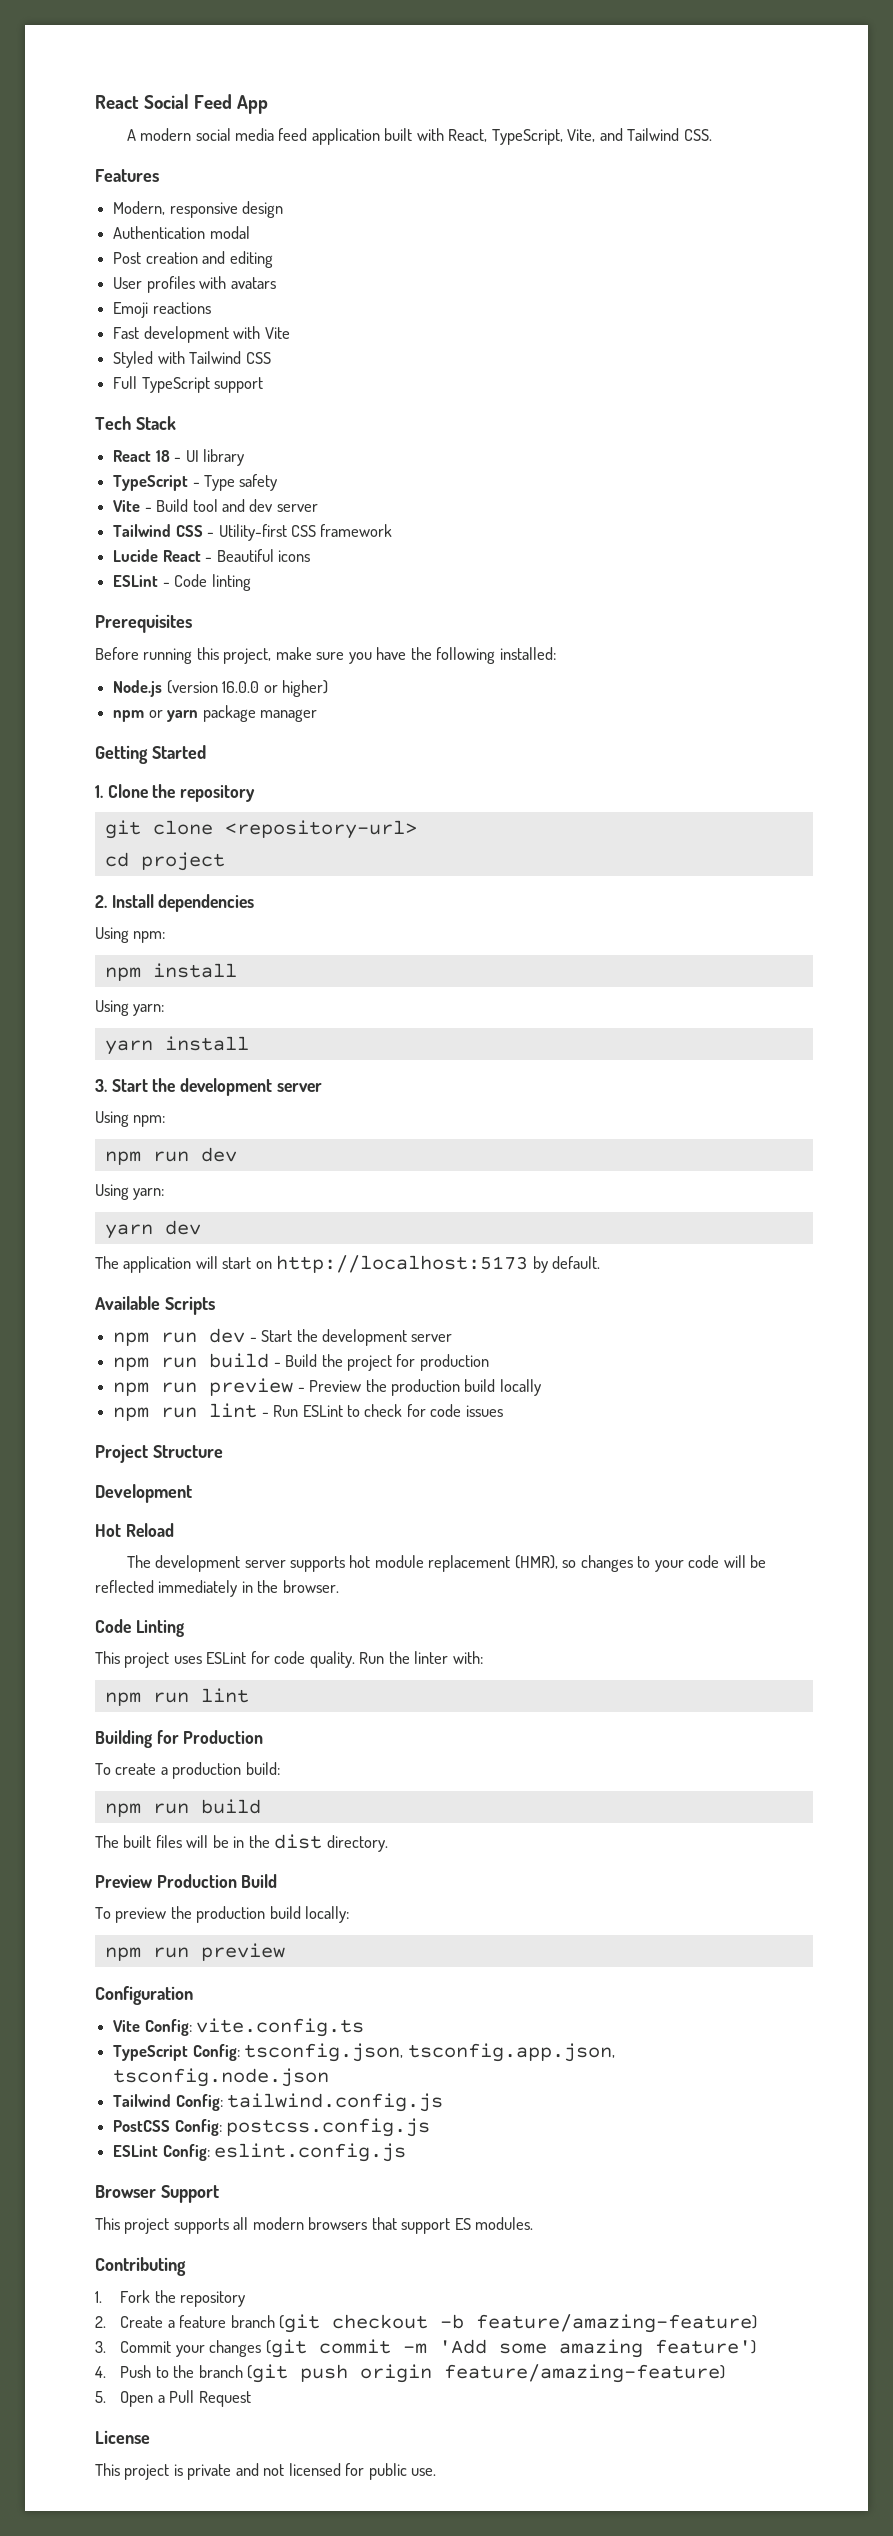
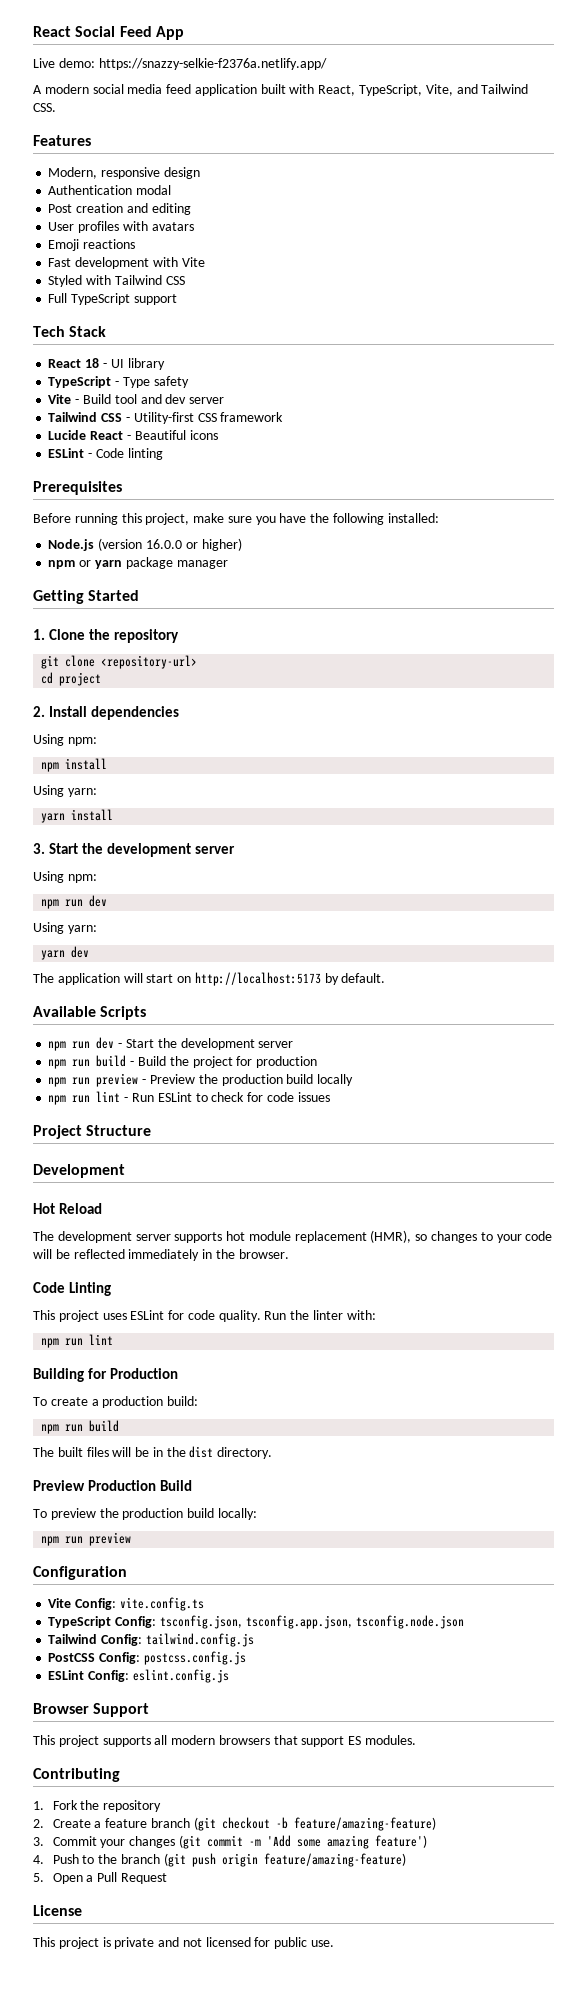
+ Live demo: https://snazzy-selkie-f2376a.netlify.app/

